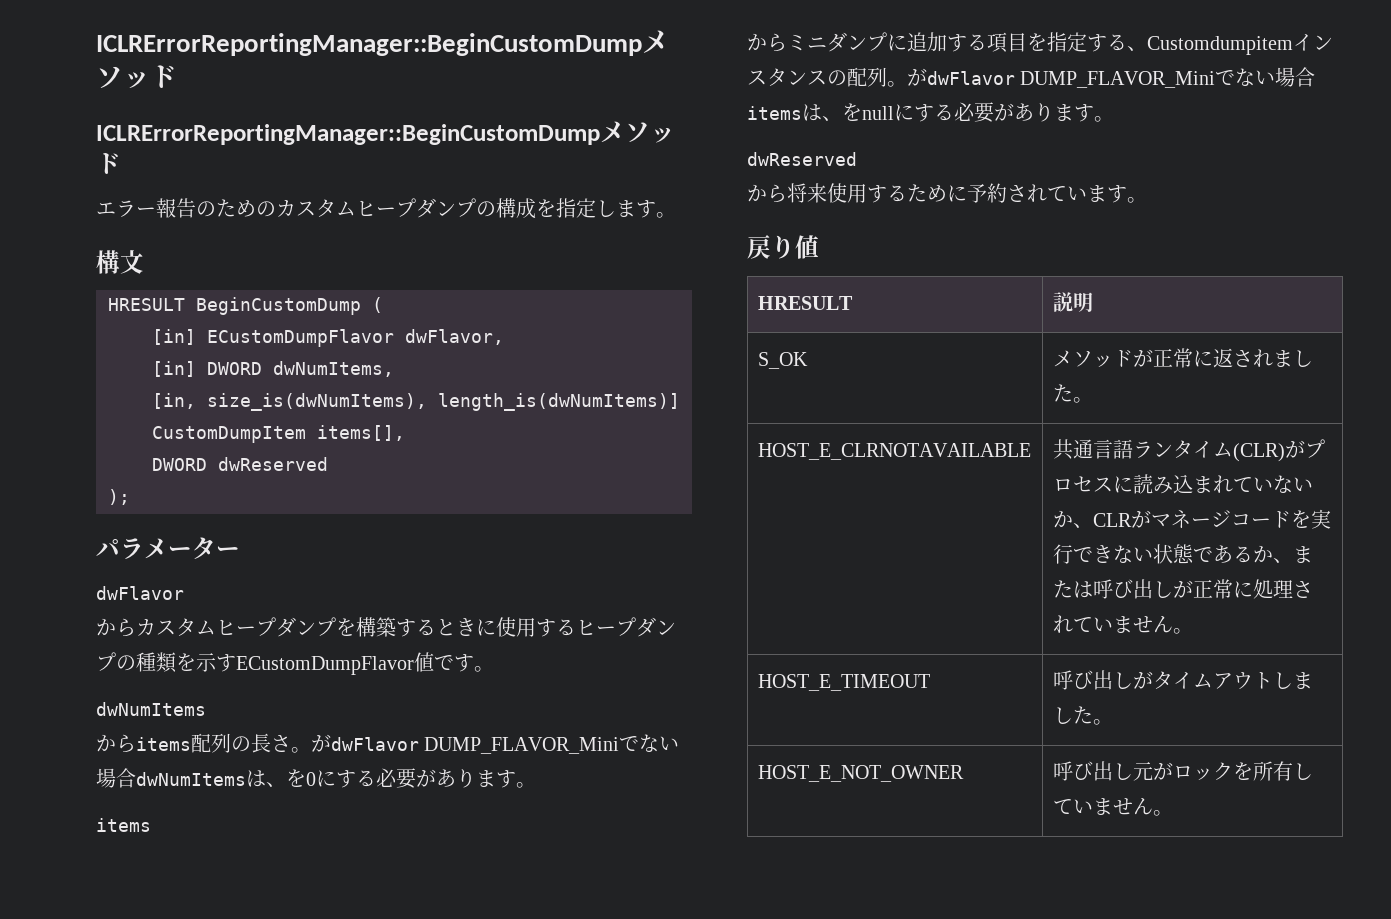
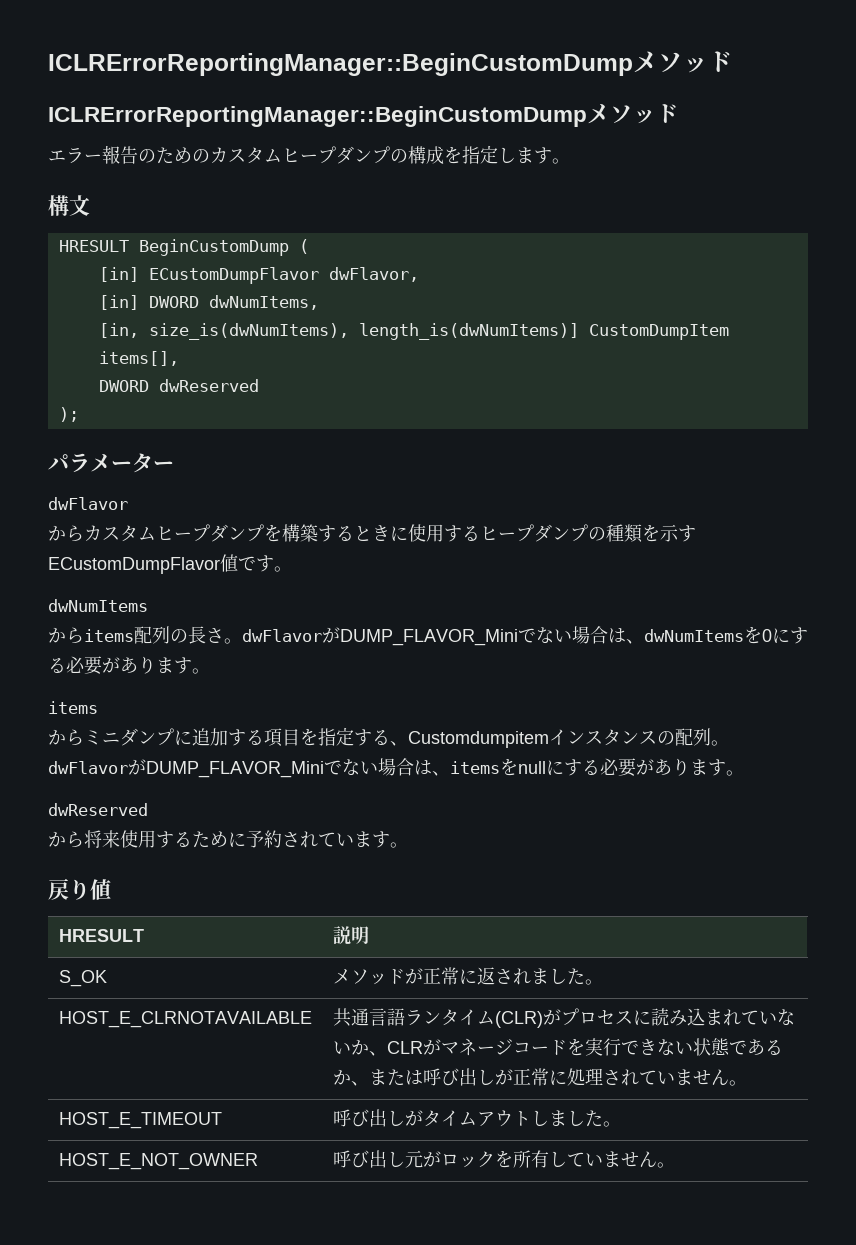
- からitems配列の長さ。がdwFlavor DUMP_FLAVOR_Miniでない場合dwNumItemsは、を0にする必要があります。
+ からitems配列の長さ。dwFlavorがDUMP_FLAVOR_Miniでない場合は、dwNumItemsを0にする必要があります。
- からミニダンプに追加する項目を指定する、Customdumpitemインスタンスの配列。がdwFlavor DUMP_FLAVOR_Miniでない場合itemsは、をnullにする必要があります。
+ からミニダンプに追加する項目を指定する、Customdumpitemインスタンスの配列。dwFlavorがDUMP_FLAVOR_Miniでない場合は、itemsをnullにする必要があります。

